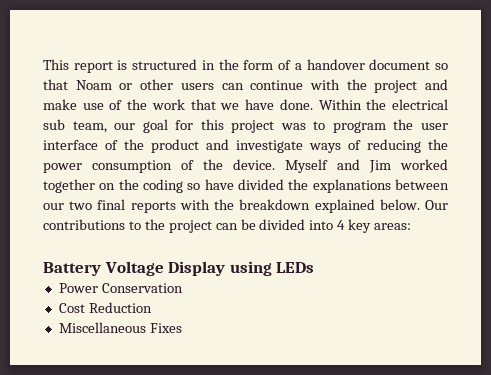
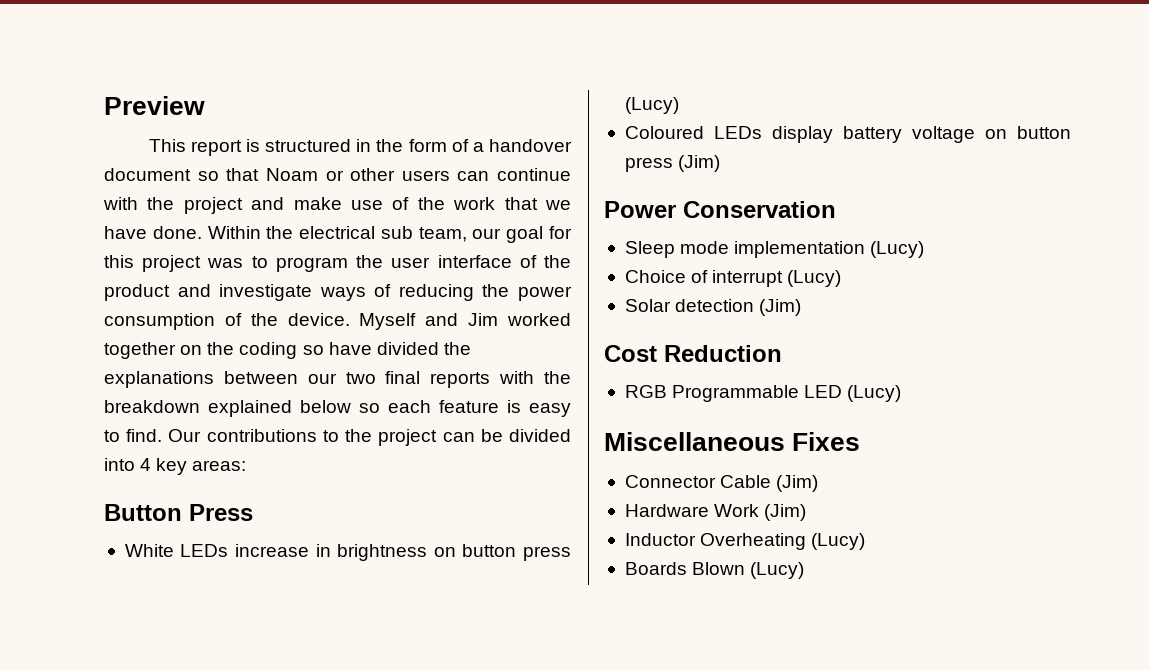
+ Preview
- Myself and Jim worked together on the coding so have divided the explanations between our two final reports with the breakdown explained below.
+ Myself and Jim worked together on the coding so have divided the explanations between our two final reports with the breakdown explained below so each feature is easy to find.
- Battery Voltage Display using LEDs
+ Button Press
+ White LEDs increase in brightness on button press (Lucy)
+ Coloured LEDs display battery voltage on button press (Jim)
  Power Conservation
+ Sleep mode implementation (Lucy)
+ Choice of interrupt (Lucy)
+ Solar detection (Jim)
  Cost Reduction
+ RGB Programmable LED (Lucy)
  Miscellaneous Fixes
+ Connector Cable (Jim)
+ Hardware Work (Jim)
+ Inductor Overheating (Lucy)
+ Boards Blown (Lucy)

